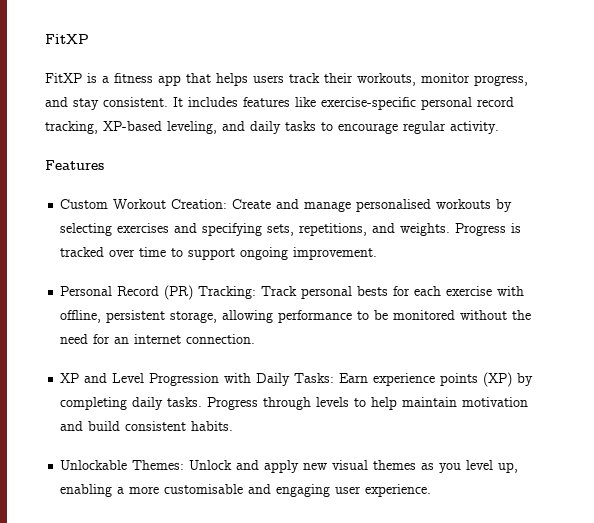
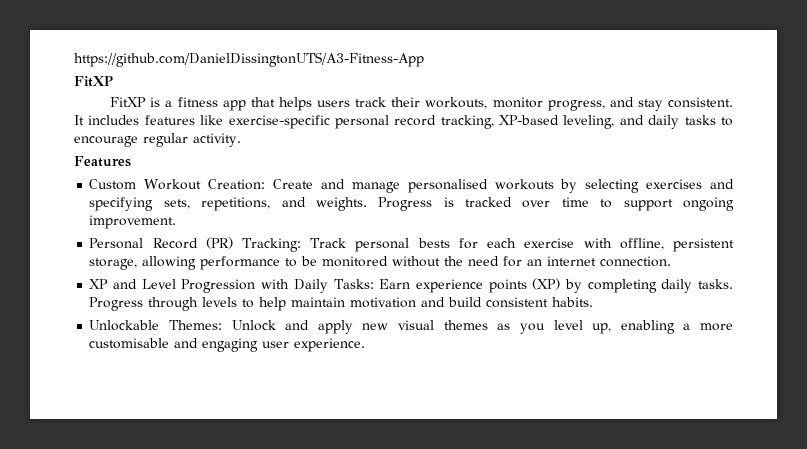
+ https://github.com/DanielDissingtonUTS/A3-Fitness-App

